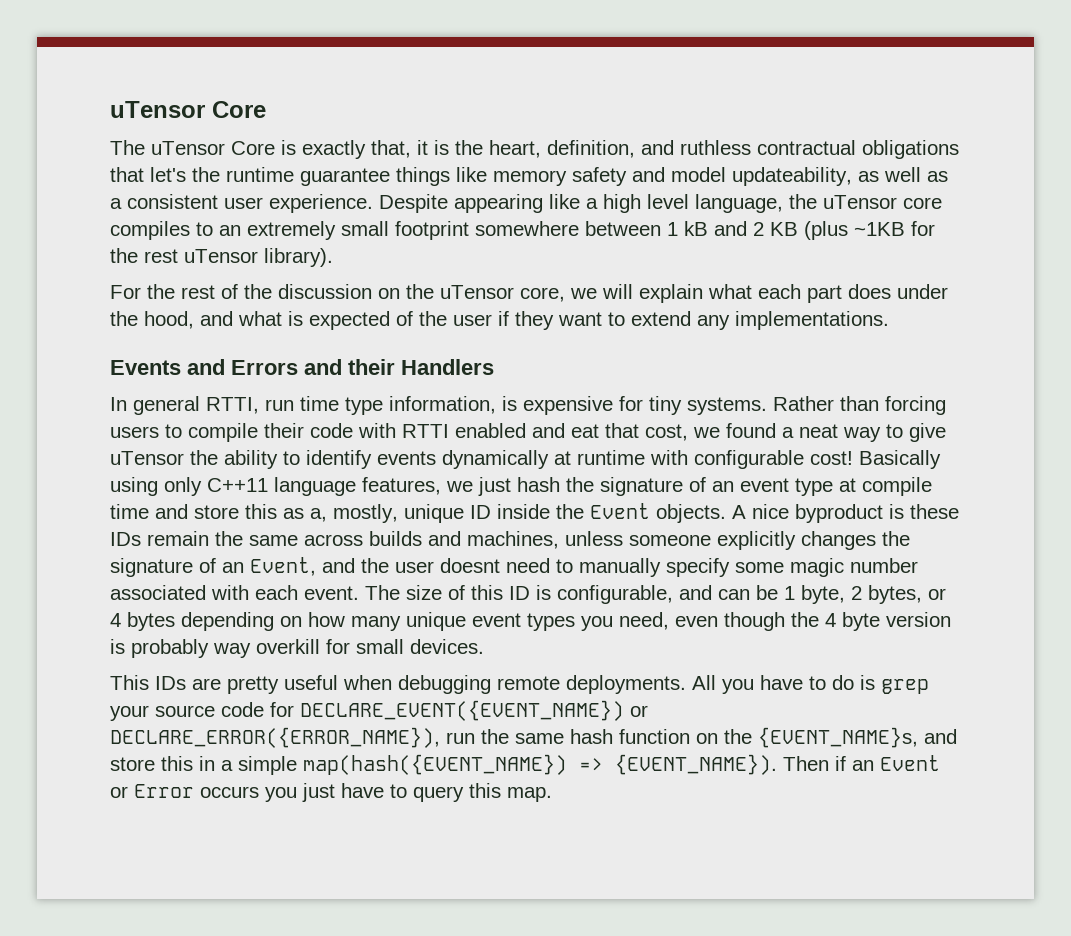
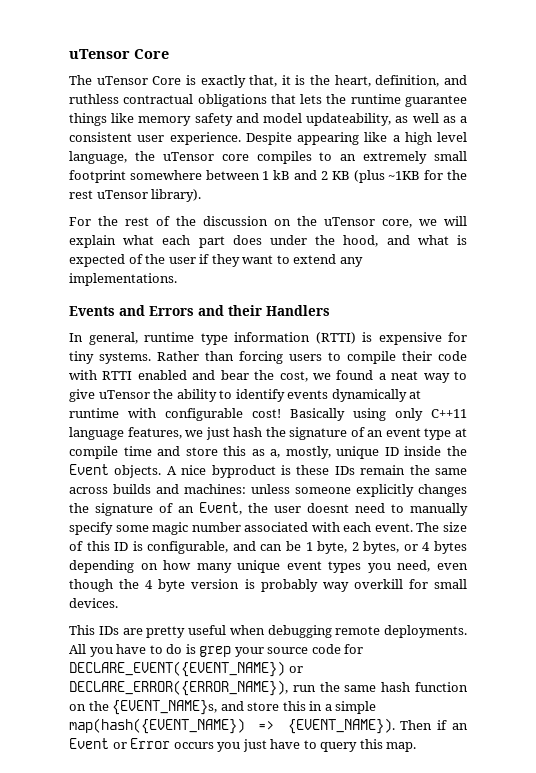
- The uTensor Core is exactly that, it is the heart, definition, and ruthless contractual obligations that let's the runtime guarantee things like memory safety and model updateability, as well as a consistent user experience.
+ The uTensor Core is exactly that, it is the heart, definition, and ruthless contractual obligations that lets the runtime guarantee things like memory safety and model updateability, as well as a consistent user experience.
- In general RTTI, run time type information, is expensive for tiny systems.
+ In general, runtime type information (RTTI) is expensive for tiny systems.
- Rather than forcing users to compile their code with RTTI enabled and eat that cost, we found a neat way to give uTensor the ability to identify events dynamically at runtime with configurable cost!
+ Rather than forcing users to compile their code with RTTI enabled and bear the cost, we found a neat way to give uTensor the ability to identify events dynamically at runtime with configurable cost!
- A nice byproduct is these IDs remain the same across builds and machines, unless someone explicitly changes the signature of an Event, and the user doesnt need to manually specify some magic number associated with each event.
+ A nice byproduct is these IDs remain the same across builds and machines: unless someone explicitly changes the signature of an Event, the user doesnt need to manually specify some magic number associated with each event.

